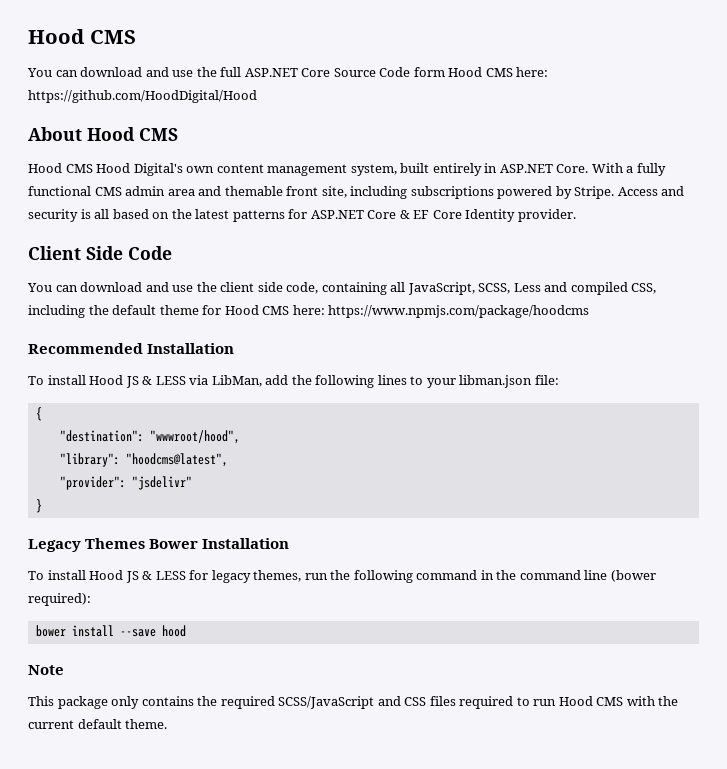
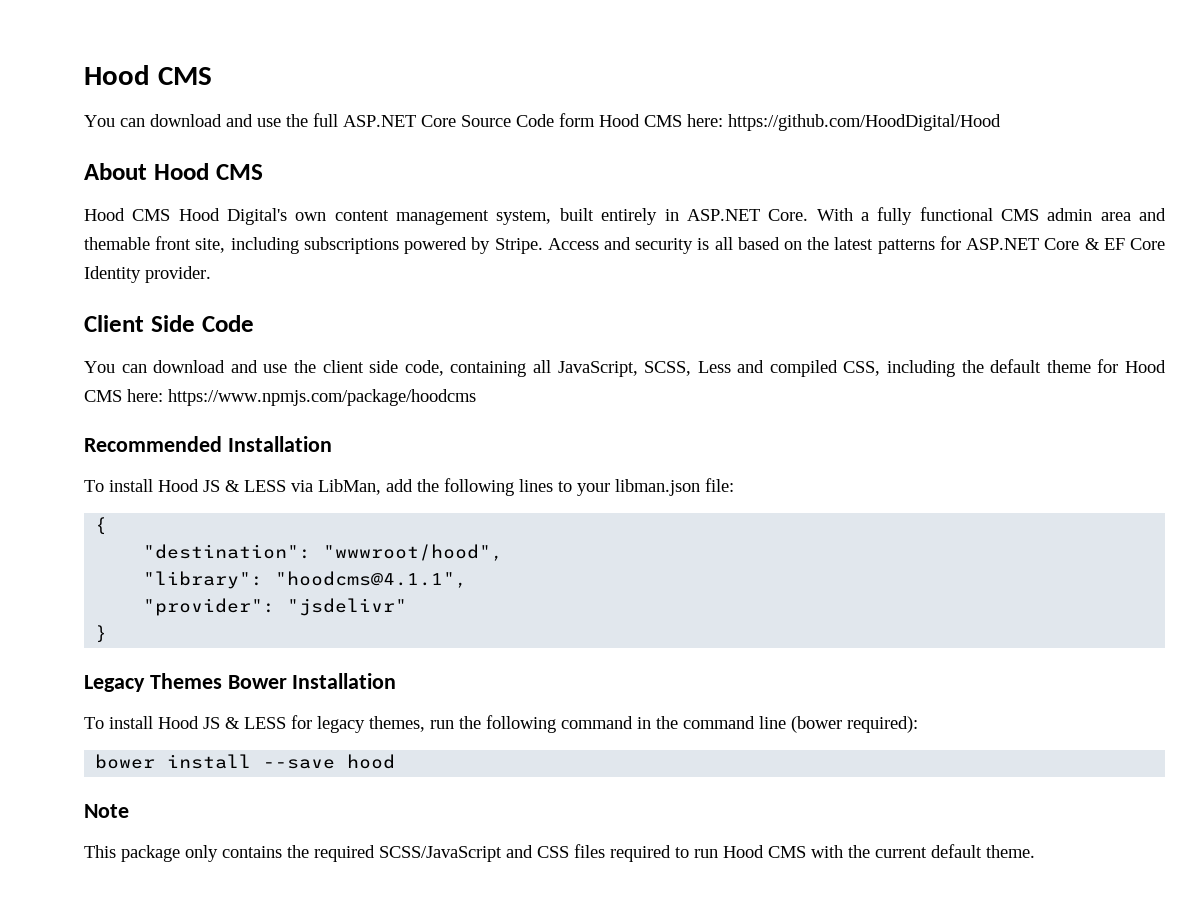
- "library": "hoodcms@latest",
+ "library": "hoodcms@4.1.1",

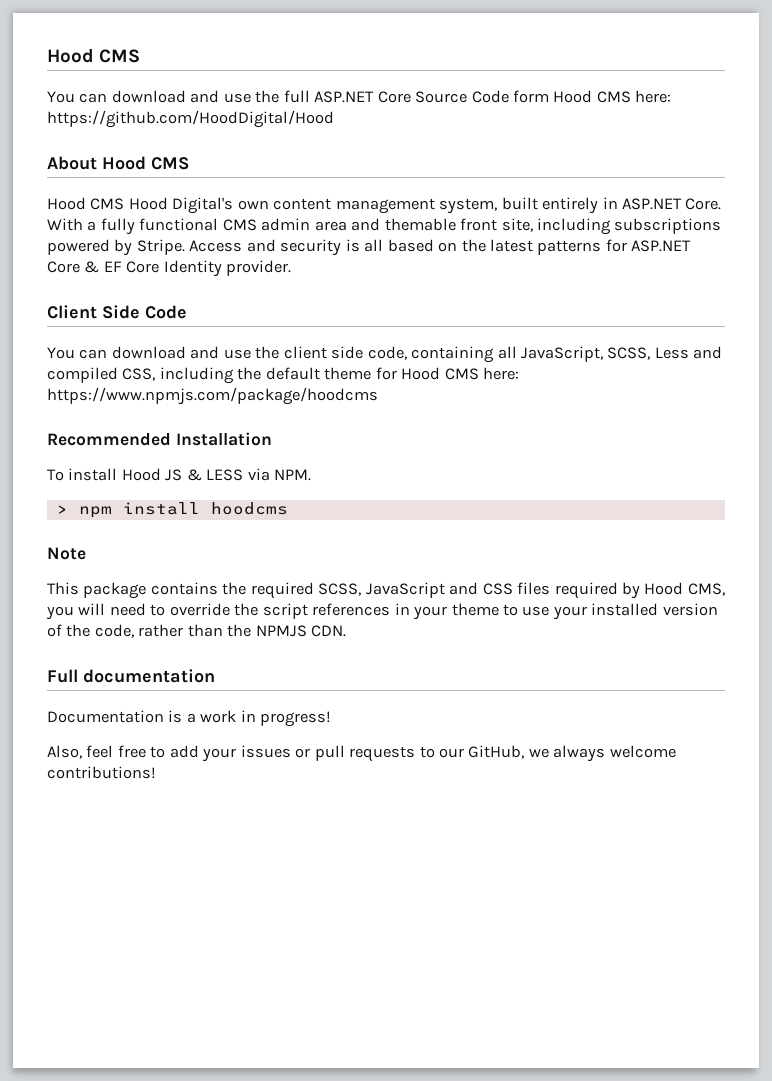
- To install Hood JS & LESS via LibMan, add the following lines to your libman.json file:
- {
- "destination": "wwwroot/hood",
- "library": "hoodcms@4.1.1",
- "provider": "jsdelivr"
- }
- Legacy Themes Bower Installation
- To install Hood JS & LESS for legacy themes, run the following command in the command line (bower required):
- bower install --save hood
+ To install Hood JS & LESS via NPM.
+ > npm install hoodcms
- This package only contains the required SCSS/JavaScript and CSS files required to run Hood CMS with the current default theme.
+ This package contains the required SCSS, JavaScript and CSS files required by Hood CMS, you will need to override the script references in your theme to use your installed version of the code, rather than the NPMJS CDN.
+ Full documentation
+ Documentation is a work in progress!
+ Also, feel free to add your issues or pull requests to our GitHub, we always welcome contributions!

